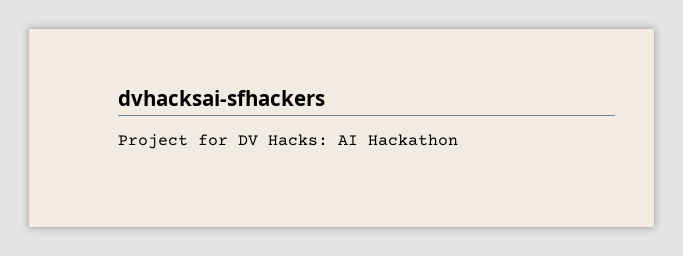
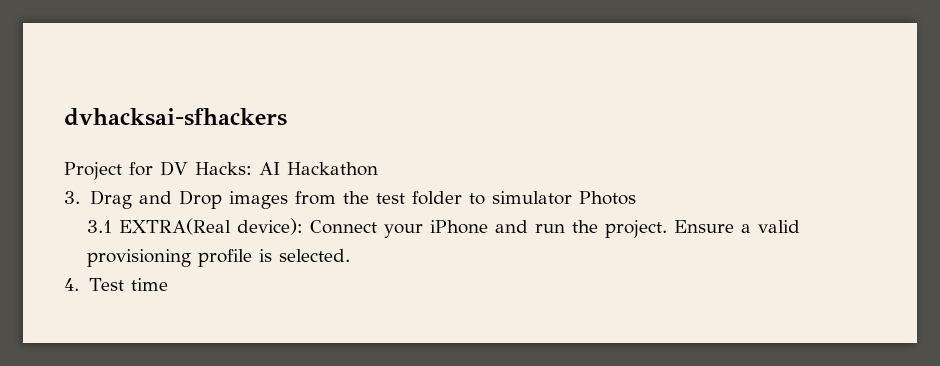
+ 3. Drag and Drop images from the test folder to simulator Photos
+ 3.1 EXTRA(Real device): Connect your iPhone and run the project. Ensure a valid provisioning profile is selected.
+ 4. Test time

